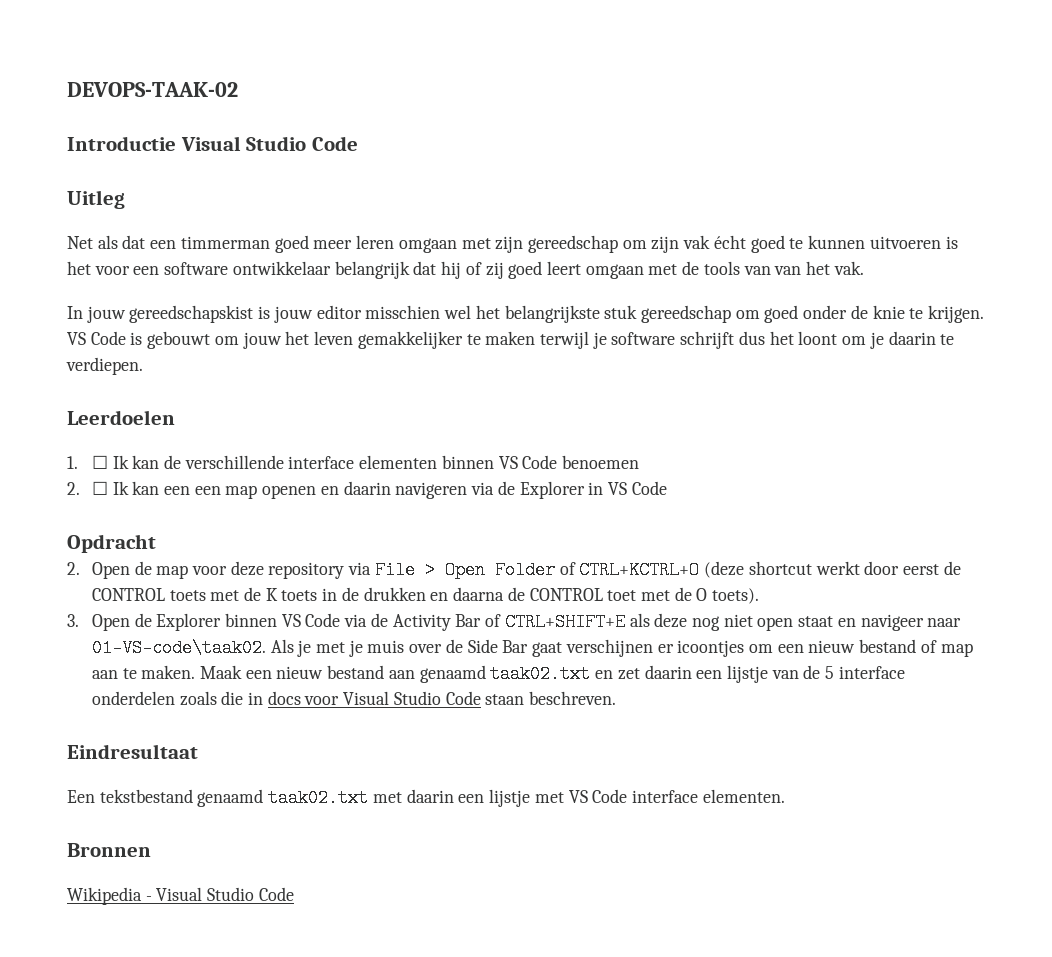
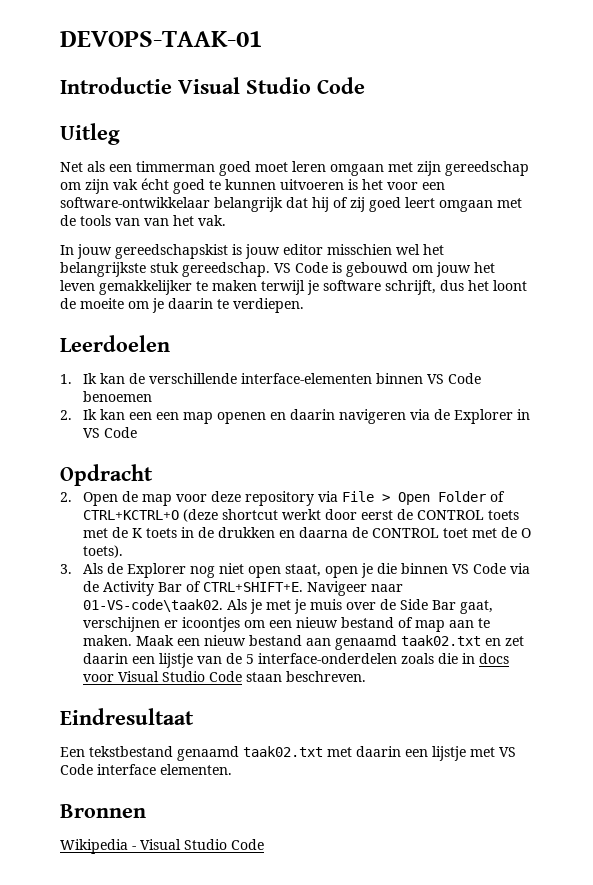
- DEVOPS-TAAK-02
+ DEVOPS-TAAK-01
- Net als dat een timmerman goed meer leren omgaan met zijn gereedschap om zijn vak écht goed te kunnen uitvoeren is het voor een software ontwikkelaar belangrijk dat hij of zij goed leert omgaan met de tools van van het vak.
+ Net als een timmerman goed moet leren omgaan met zijn gereedschap om zijn vak écht goed te kunnen uitvoeren is het voor een software-ontwikkelaar belangrijk dat hij of zij goed leert omgaan met de tools van van het vak.
- In jouw gereedschapskist is jouw editor misschien wel het belangrijkste stuk gereedschap om goed onder de knie te krijgen.
+ In jouw gereedschapskist is jouw editor misschien wel het belangrijkste stuk gereedschap.
- VS Code is gebouwt om jouw het leven gemakkelijker te maken terwijl je software schrijft dus het loont om je daarin te verdiepen.
+ VS Code is gebouwd om jouw het leven gemakkelijker te maken terwijl je software schrijft, dus het loont de moeite om je daarin te verdiepen.
- 1. ☐ Ik kan de verschillende interface elementen binnen VS Code benoemen
+ 1. Ik kan de verschillende interface-elementen binnen VS Code benoemen
- 2. ☐ Ik kan een een map openen en daarin navigeren via de Explorer in VS Code
+ 2. Ik kan een een map openen en daarin navigeren via de Explorer in VS Code
- 3. Open de Explorer binnen VS Code via de Activity Bar of CTRL+SHIFT+E als deze nog niet open staat en navigeer naar 01-VS-code\taak02.
+ 3. Als de Explorer nog niet open staat, open je die binnen VS Code via de Activity Bar of CTRL+SHIFT+E. Navigeer naar 01-VS-code\taak02.
- Als je met je muis over de Side Bar gaat verschijnen er icoontjes om een nieuw bestand of map aan te maken.
+ Als je met je muis over de Side Bar gaat, verschijnen er icoontjes om een nieuw bestand of map aan te maken.
- Maak een nieuw bestand aan genaamd taak02.txt en zet daarin een lijstje van de 5 interface onderdelen zoals die in docs voor Visual Studio Code staan beschreven.
+ Maak een nieuw bestand aan genaamd taak02.txt en zet daarin een lijstje van de 5 interface-onderdelen zoals die in docs voor Visual Studio Code staan beschreven.

